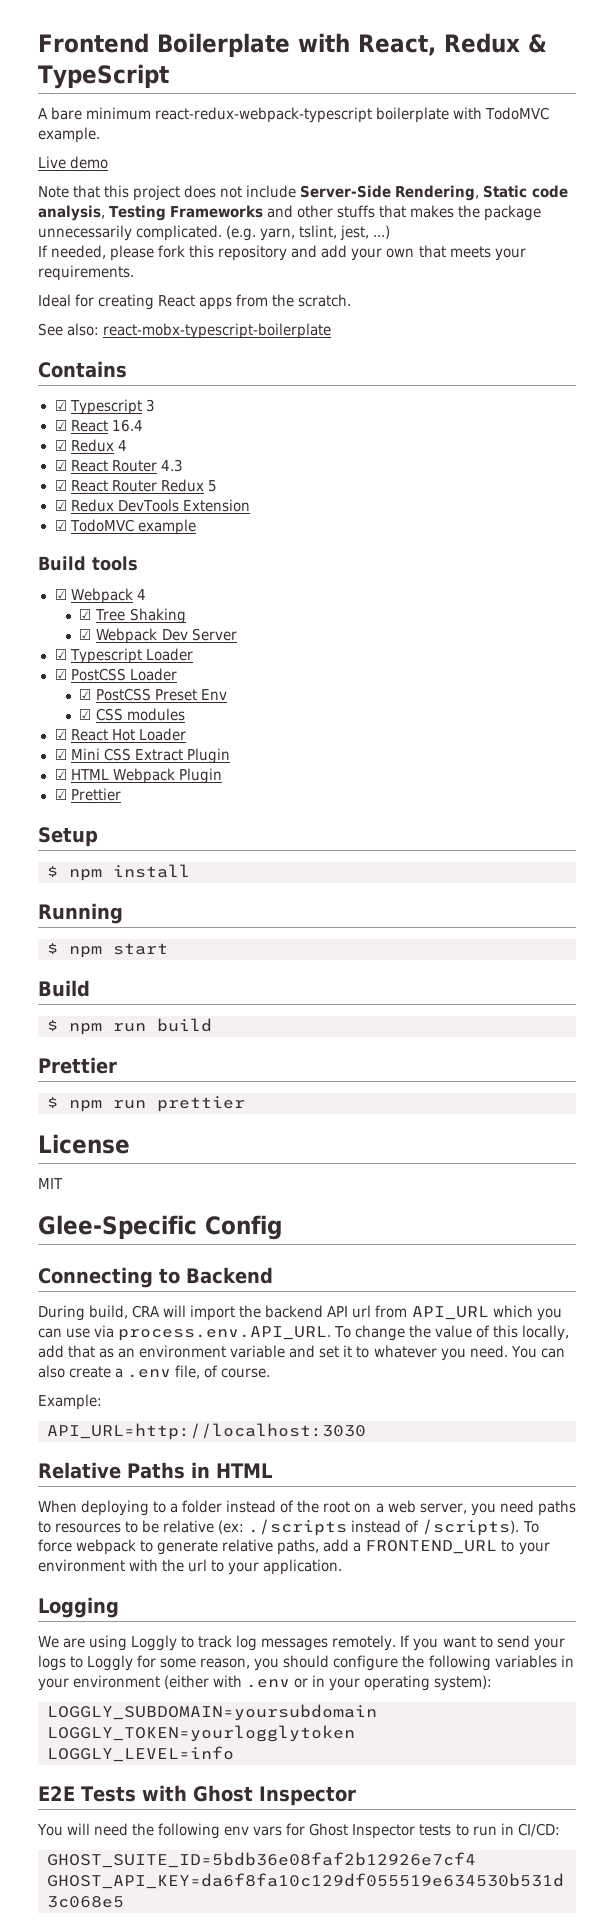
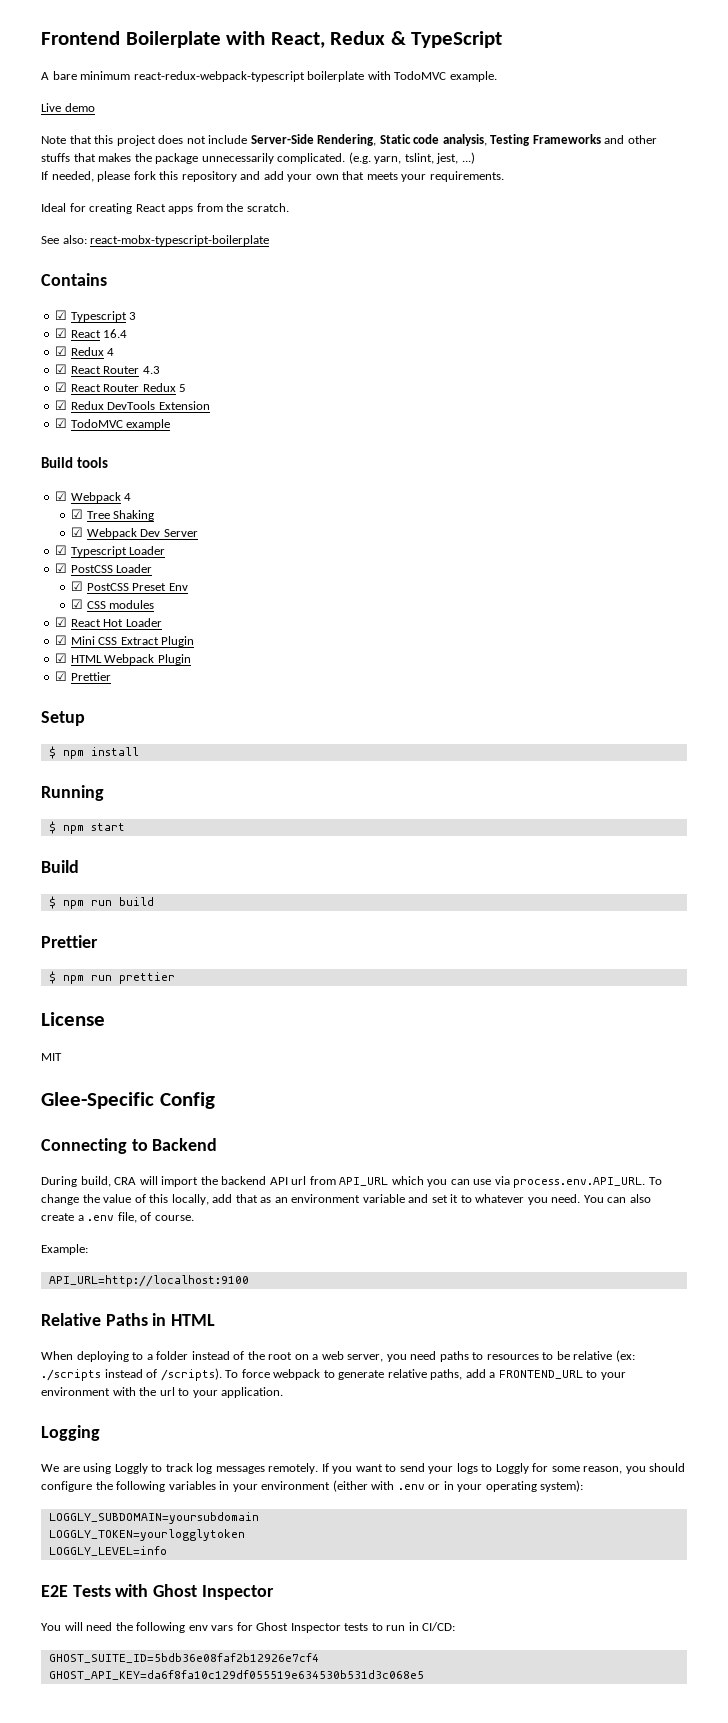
- API_URL=http://localhost:3030
+ API_URL=http://localhost:9100

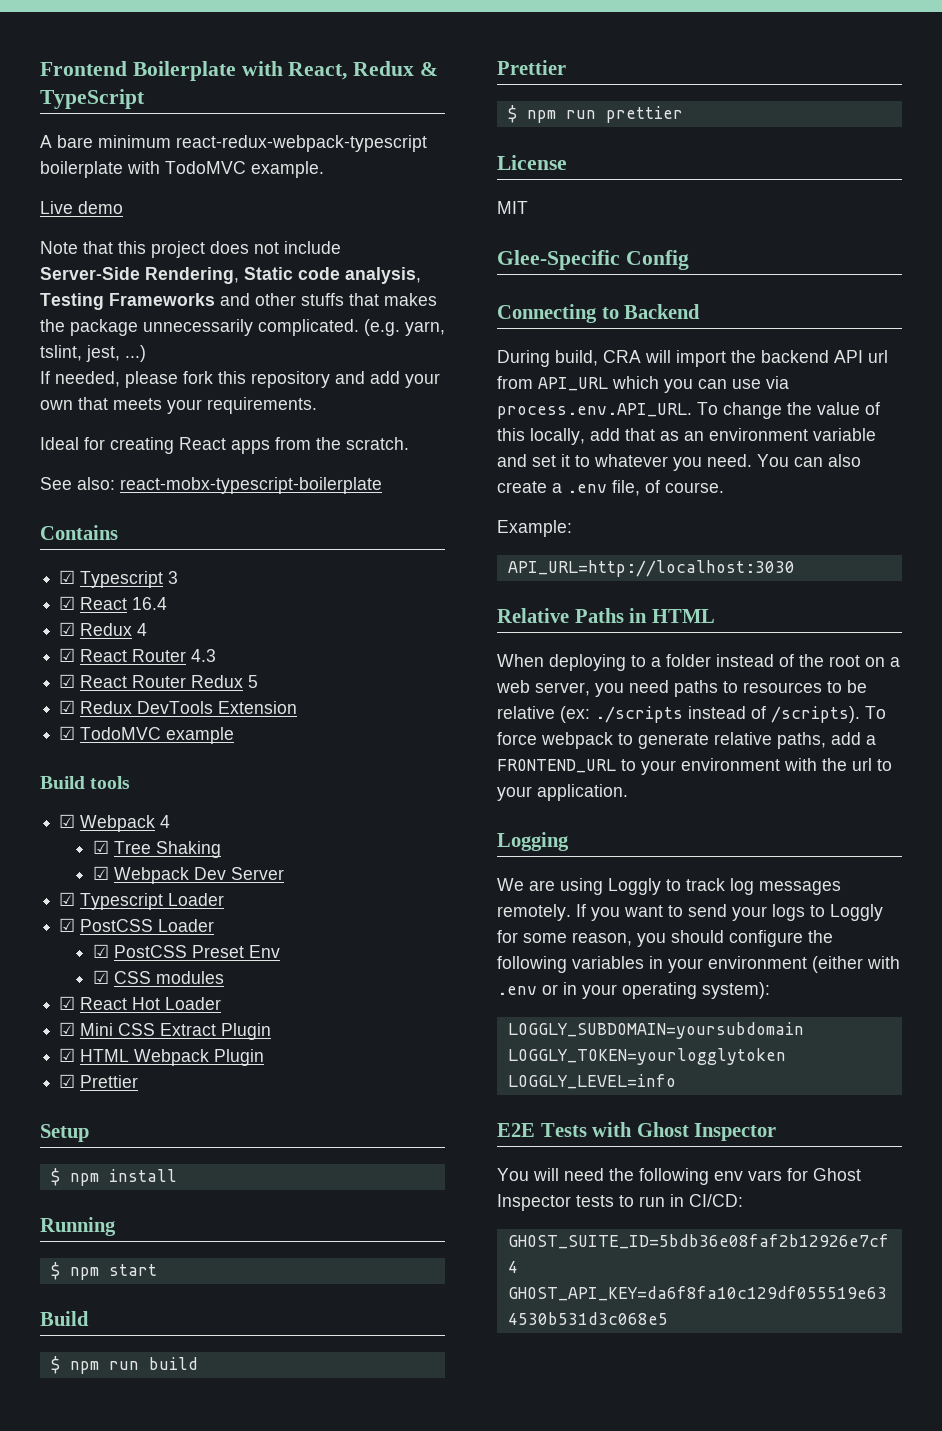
- API_URL=http://localhost:9100
+ API_URL=http://localhost:3030

